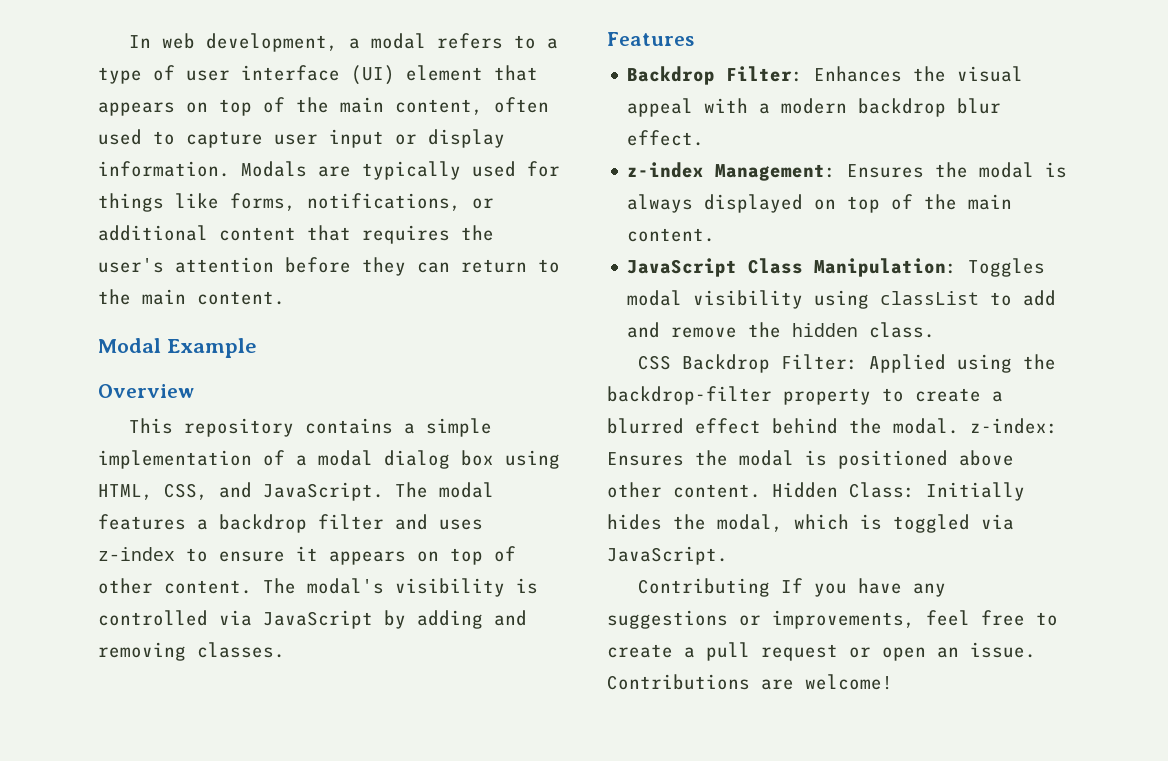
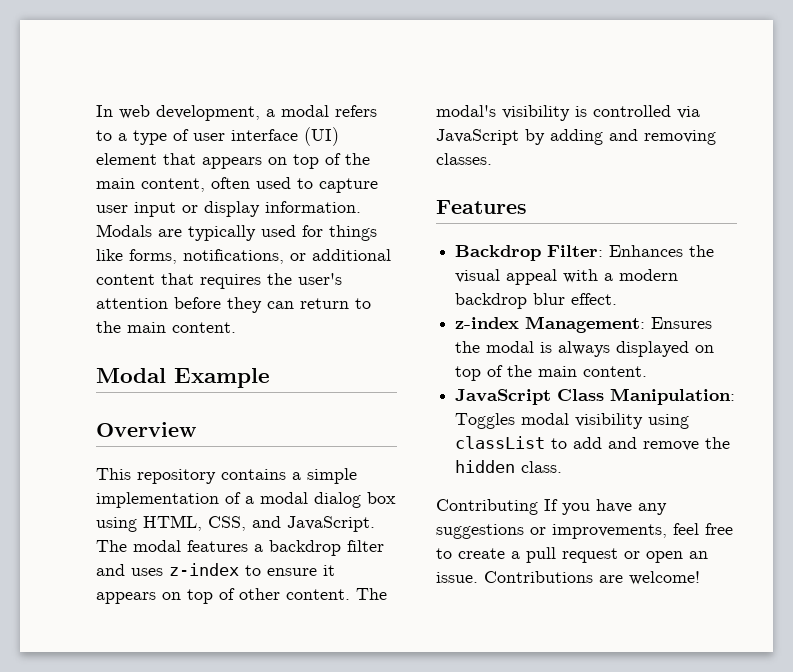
- CSS Backdrop Filter: Applied using the backdrop-filter property to create a blurred effect behind the modal. z-index: Ensures the modal is positioned above other content. Hidden Class: Initially hides the modal, which is toggled via JavaScript.

